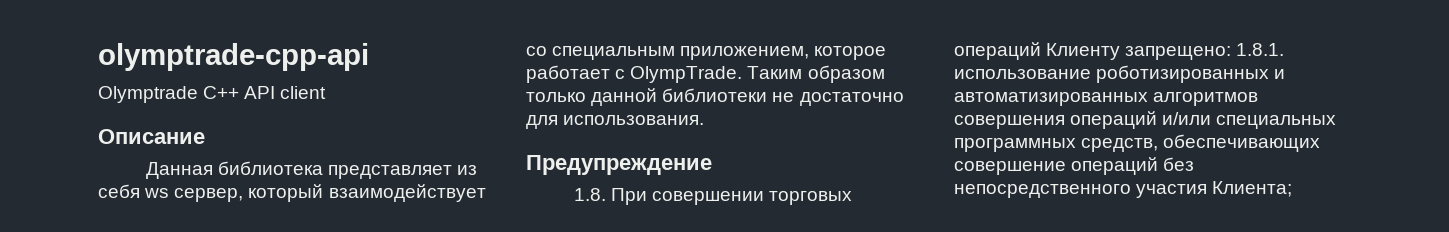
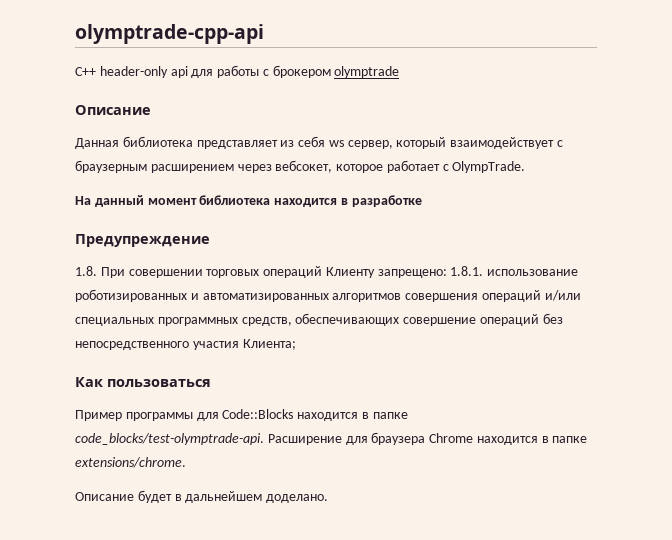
- Olymptrade C++ API client
+ C++ header-only api для работы с брокером olymptrade
- Данная библиотека представляет из себя ws сервер, который взаимодействует со специальным приложением, которое работает с OlympTrade. Таким образом только данной библиотеки не достаточно для использования.
+ Данная библиотека представляет из себя ws сервер, который взаимодействует с браузерным расширением через вебсокет, которое работает с OlympTrade.
+ На данный момент библиотека находится в разработке
+ Как пользоваться
+ Пример программы для Code::Blocks находится в папке code_blocks/test-olymptrade-api. Расширение для браузера Chrome находится в папке extensions/chrome.
+ Описание будет в дальнейшем доделано.

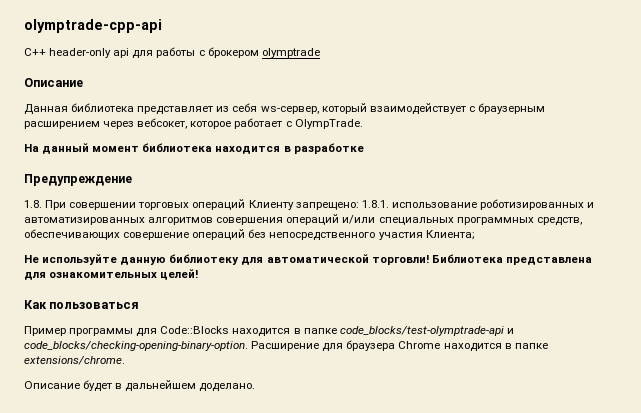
- Данная библиотека представляет из себя ws сервер, который взаимодействует с браузерным расширением через вебсокет, которое работает с OlympTrade.
+ Данная библиотека представляет из себя ws-сервер, который взаимодействует с браузерным расширением через вебсокет, которое работает с OlympTrade.
+ Не используйте данную библиотеку для автоматической торговли! Библиотека представлена для ознакомительных целей!
- Пример программы для Code::Blocks находится в папке code_blocks/test-olymptrade-api.
+ Пример программы для Code::Blocks находится в папке code_blocks/test-olymptrade-api и code_blocks/checking-opening-binary-option.

